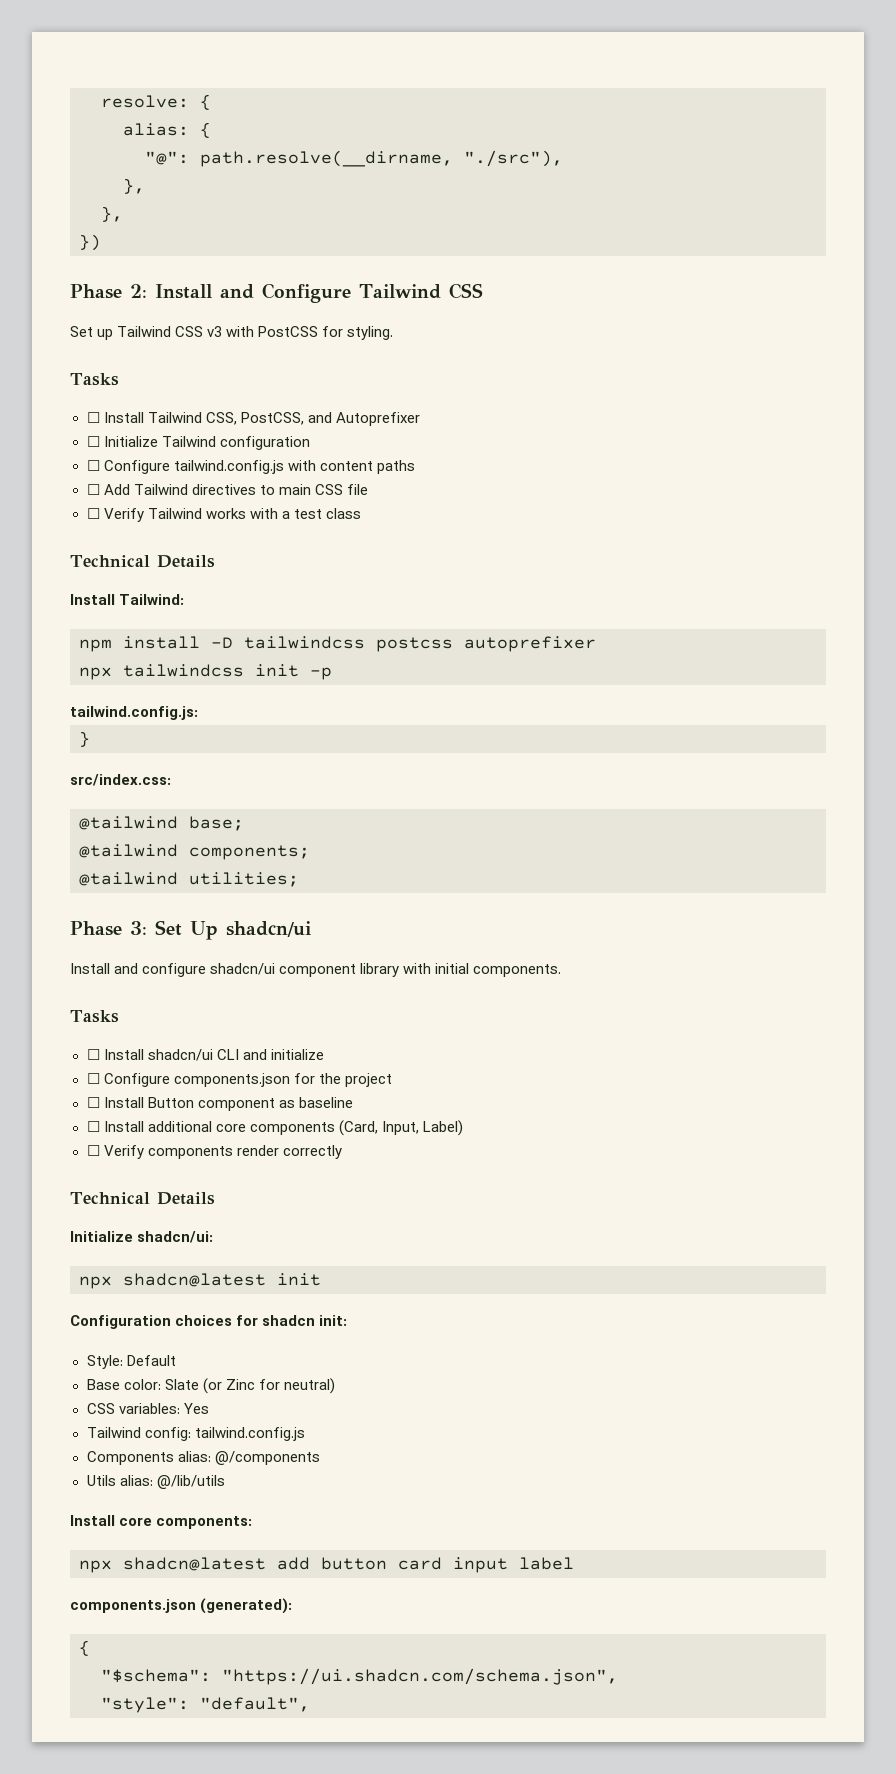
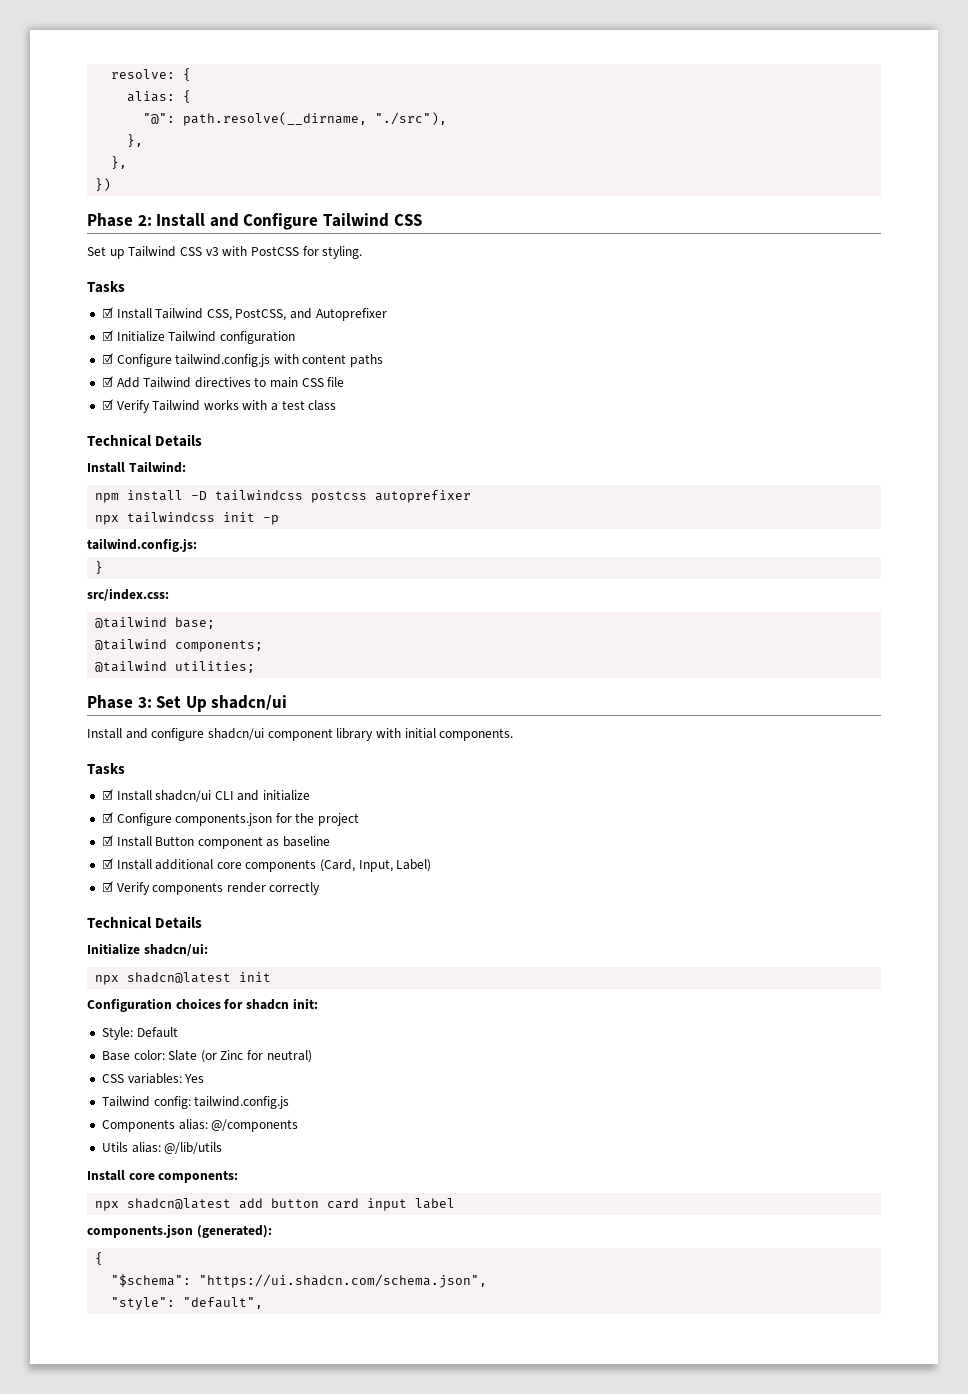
- ☐ Install Tailwind CSS, PostCSS, and Autoprefixer
+ ☑ Install Tailwind CSS, PostCSS, and Autoprefixer
- ☐ Initialize Tailwind configuration
+ ☑ Initialize Tailwind configuration
- ☐ Configure tailwind.config.js with content paths
+ ☑ Configure tailwind.config.js with content paths
- ☐ Add Tailwind directives to main CSS file
+ ☑ Add Tailwind directives to main CSS file
- ☐ Verify Tailwind works with a test class
+ ☑ Verify Tailwind works with a test class
- ☐ Install shadcn/ui CLI and initialize
+ ☑ Install shadcn/ui CLI and initialize
- ☐ Configure components.json for the project
+ ☑ Configure components.json for the project
- ☐ Install Button component as baseline
+ ☑ Install Button component as baseline
- ☐ Install additional core components (Card, Input, Label)
+ ☑ Install additional core components (Card, Input, Label)
- ☐ Verify components render correctly
+ ☑ Verify components render correctly

